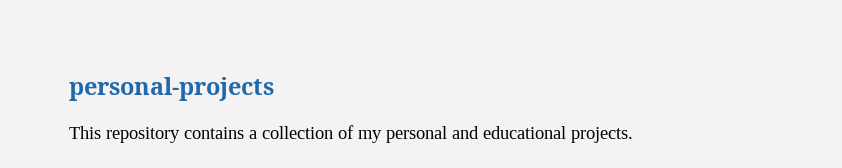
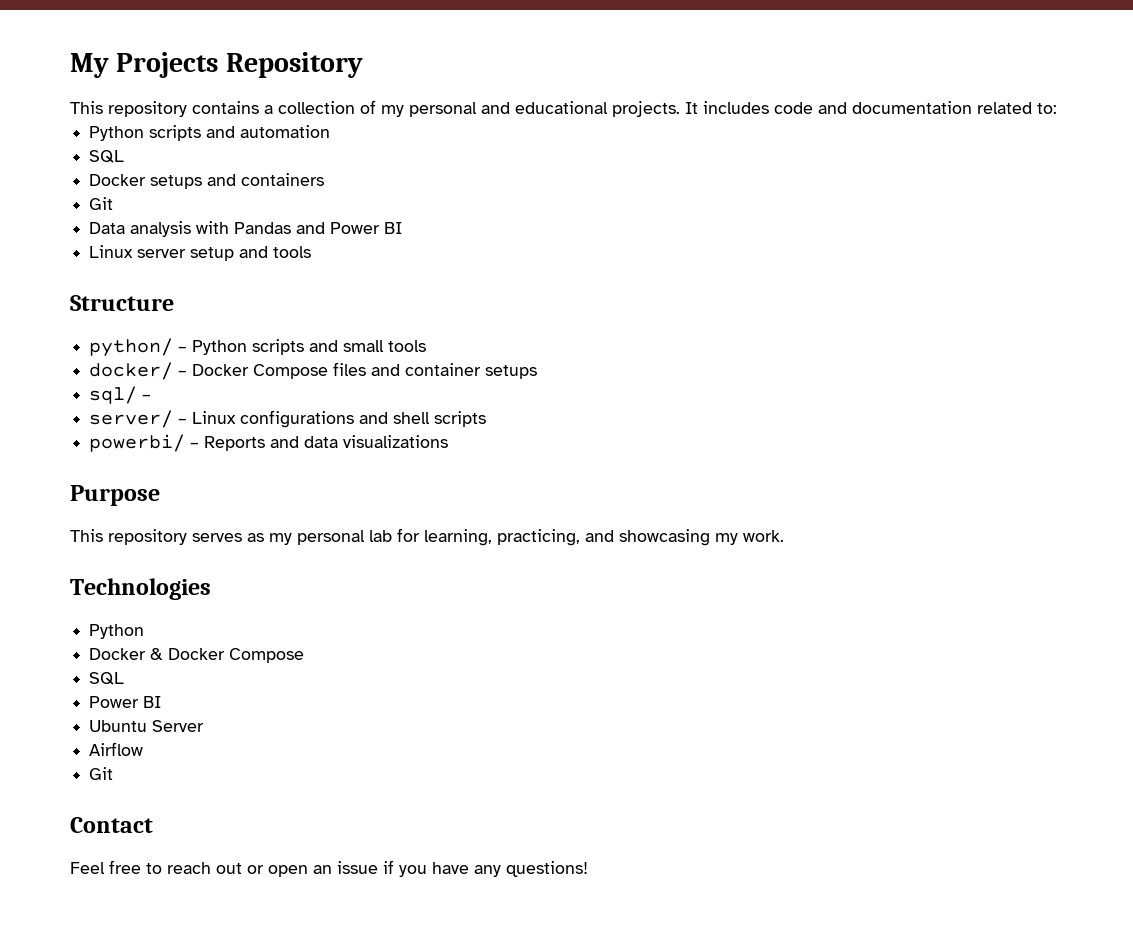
- personal-projects
+ My Projects Repository
+ It includes code and documentation related to:
+ Python scripts and automation
+ SQL
+ Docker setups and containers
+ Git
+ Data analysis with Pandas and Power BI
+ Linux server setup and tools
+ Structure
+ python/ – Python scripts and small tools
+ docker/ – Docker Compose files and container setups
+ sql/ –
+ server/ – Linux configurations and shell scripts
+ powerbi/ – Reports and data visualizations
+ Purpose
+ This repository serves as my personal lab for learning, practicing, and showcasing my work.
+ Technologies
+ Python
+ Docker & Docker Compose
+ SQL
+ Power BI
+ Ubuntu Server
+ Airflow
+ Git
+ Contact
+ Feel free to reach out or open an issue if you have any questions!

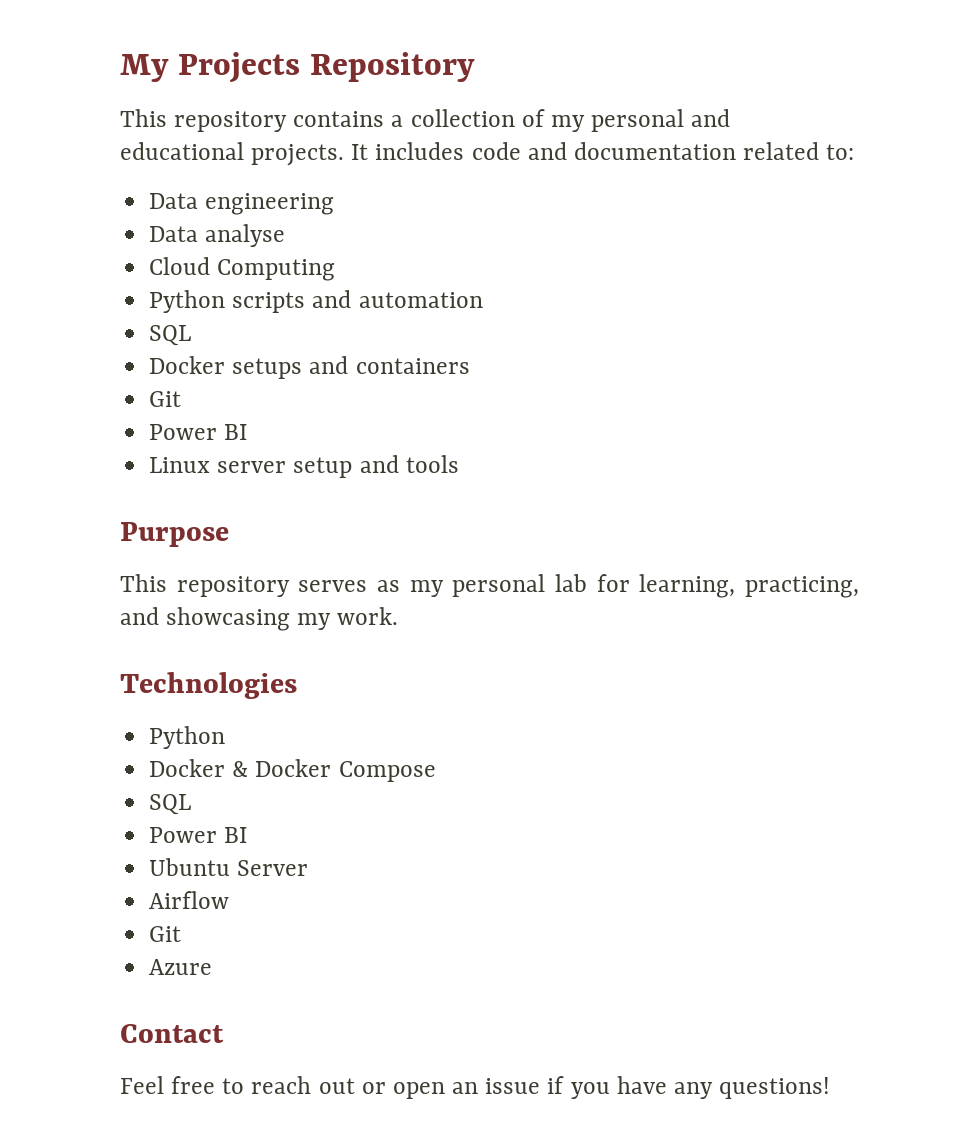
+ Data engineering
+ Data analyse
+ Cloud Computing
  Docker setups and containers
  Git
- Data analysis with Pandas and Power BI
+ Power BI
- Structure
- python/ – Python scripts and small tools
- docker/ – Docker Compose files and container setups
- sql/ –
- server/ – Linux configurations and shell scripts
- powerbi/ – Reports and data visualizations
+ Azure

